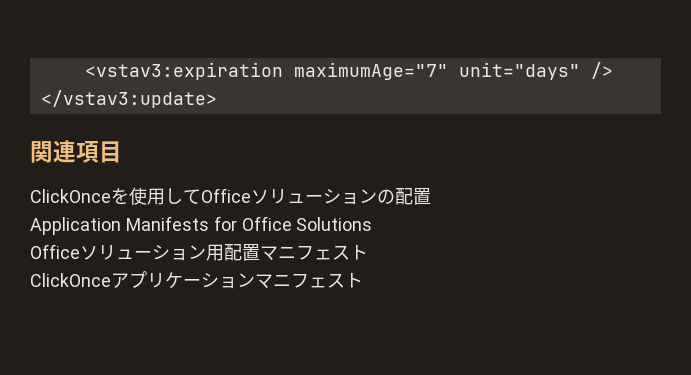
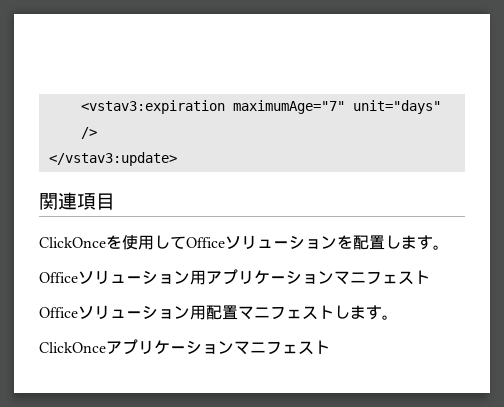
- ClickOnceを使用してOfficeソリューションの配置
- Application Manifests for Office Solutions
+ ClickOnceを使用してOfficeソリューションを配置します。
+ Officeソリューション用アプリケーションマニフェスト
- Officeソリューション用配置マニフェスト
+ Officeソリューション用配置マニフェストします。

